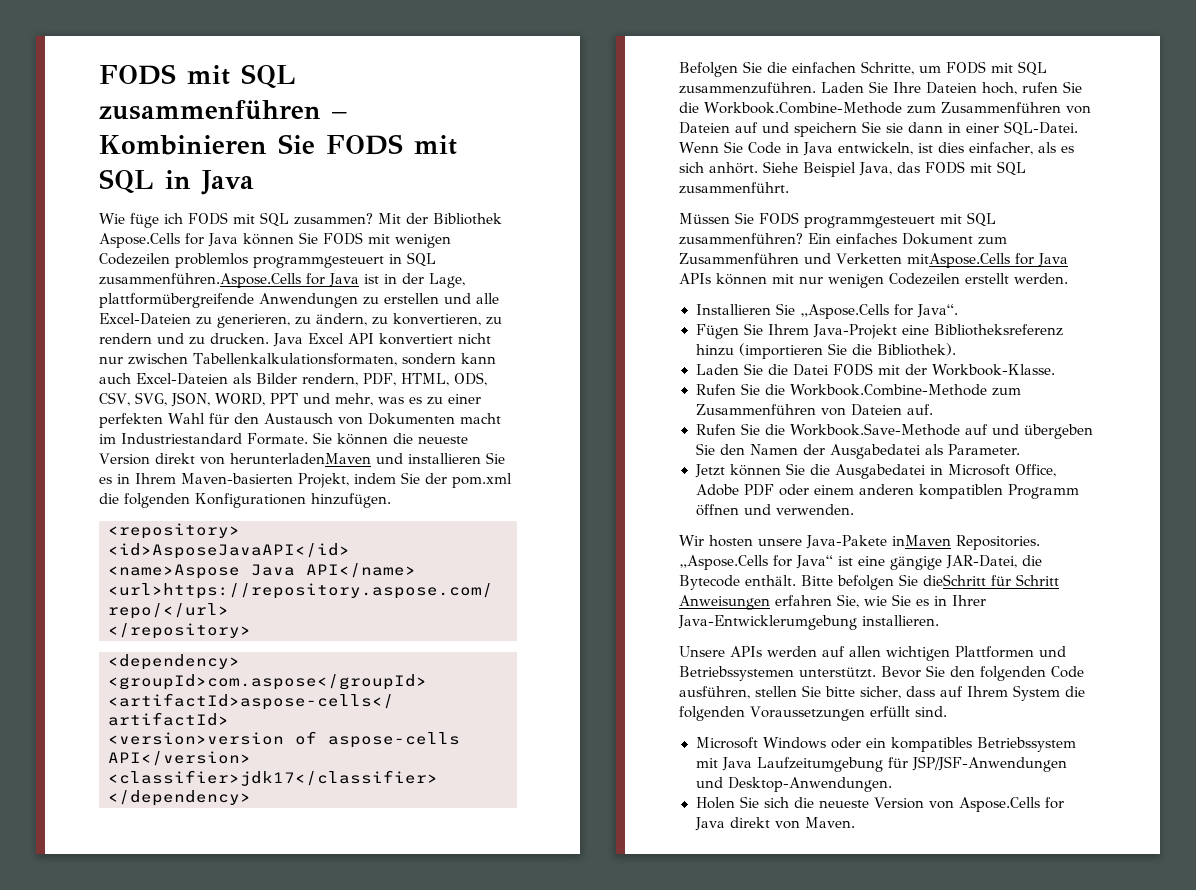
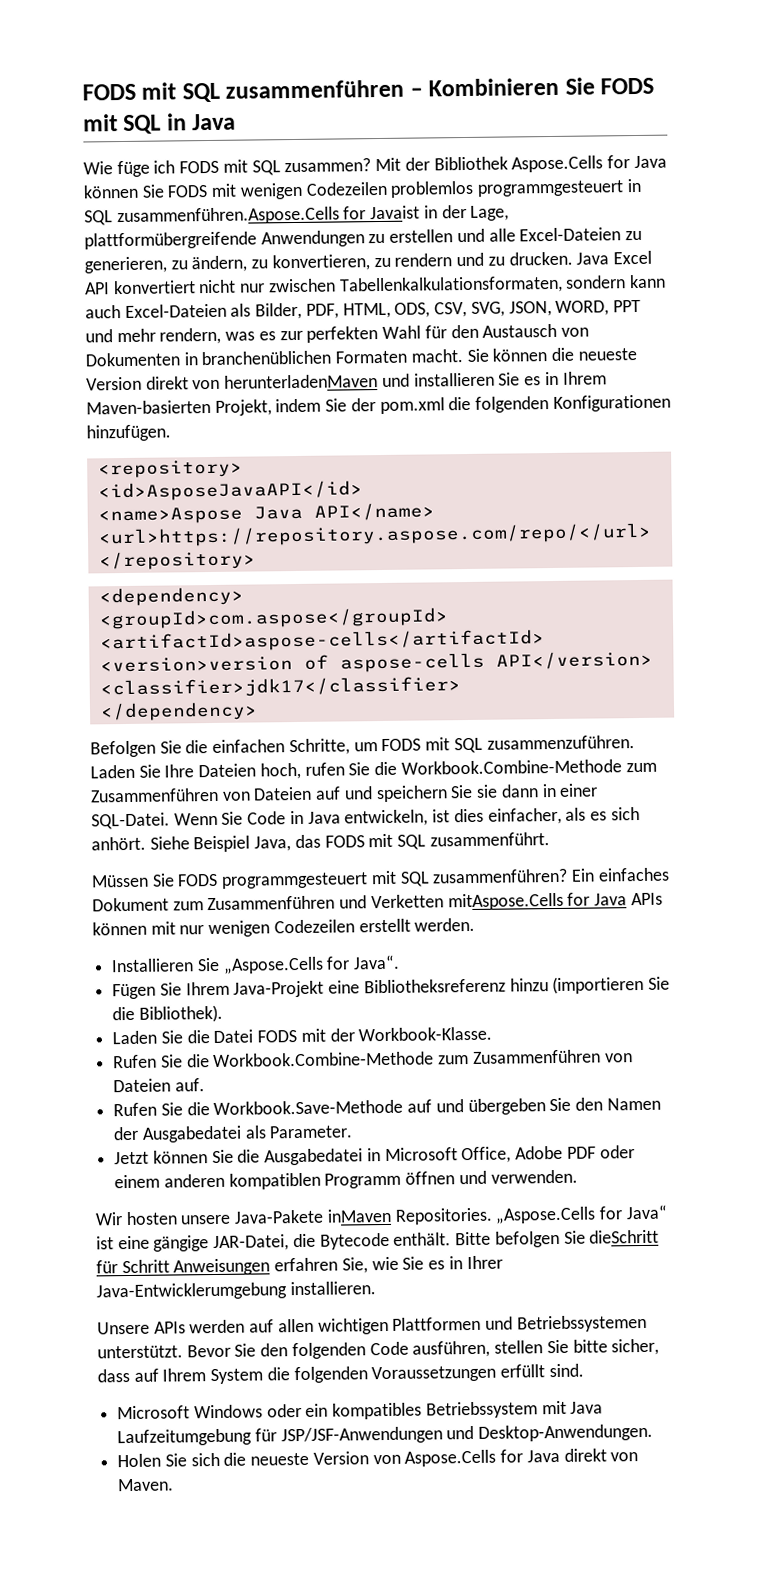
- Mit der Bibliothek Aspose.Cells for Java können Sie FODS mit wenigen Codezeilen problemlos programmgesteuert in SQL zusammenführen.Aspose.Cells for Java ist in der Lage, plattformübergreifende Anwendungen zu erstellen und alle Excel-Dateien zu generieren, zu ändern, zu konvertieren, zu rendern und zu drucken.
+ Mit der Bibliothek Aspose.Cells for Java können Sie FODS mit wenigen Codezeilen problemlos programmgesteuert in SQL zusammenführen.Aspose.Cells for Javaist in der Lage, plattformübergreifende Anwendungen zu erstellen und alle Excel-Dateien zu generieren, zu ändern, zu konvertieren, zu rendern und zu drucken.
- Java Excel API konvertiert nicht nur zwischen Tabellenkalkulationsformaten, sondern kann auch Excel-Dateien als Bilder rendern, PDF, HTML, ODS, CSV, SVG, JSON, WORD, PPT und mehr, was es zu einer perfekten Wahl für den Austausch von Dokumenten macht im Industriestandard Formate.
+ Java Excel API konvertiert nicht nur zwischen Tabellenkalkulationsformaten, sondern kann auch Excel-Dateien als Bilder, PDF, HTML, ODS, CSV, SVG, JSON, WORD, PPT und mehr rendern, was es zur perfekten Wahl für den Austausch von Dokumenten in branchenüblichen Formaten macht.

